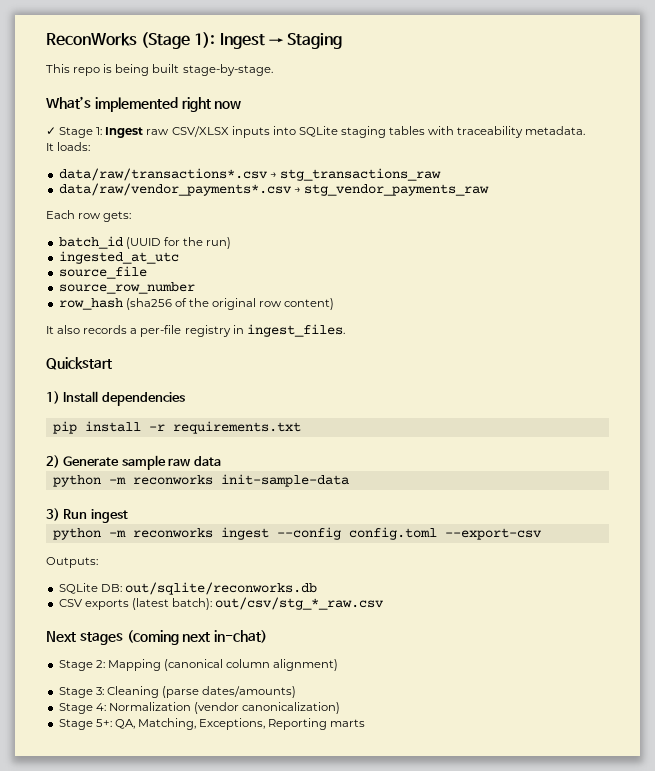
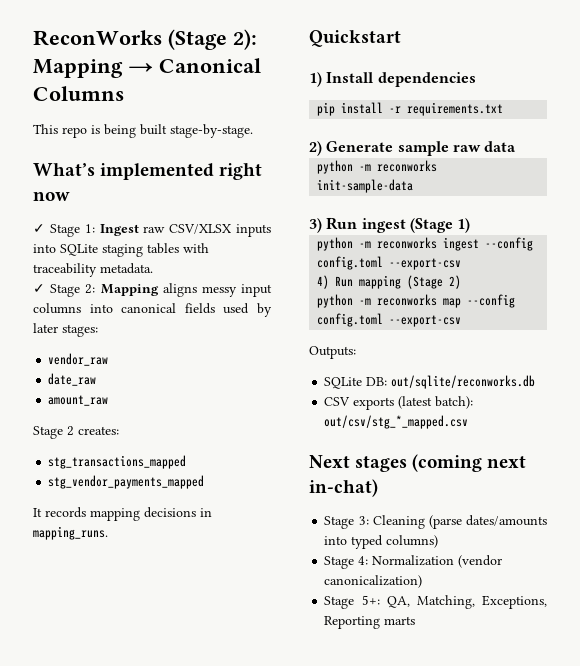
- ReconWorks (Stage 1): Ingest → Staging
+ ReconWorks (Stage 2): Mapping → Canonical Columns
- It loads:
- data/raw/transactions*.csv → stg_transactions_raw
- data/raw/vendor_payments*.csv → stg_vendor_payments_raw
- Each row gets:
- batch_id (UUID for the run)
- ingested_at_utc
- source_file
- source_row_number
- row_hash (sha256 of the original row content)
- It also records a per-file registry in ingest_files.
+ ✓ Stage 2: Mapping aligns messy input columns into canonical fields used by later stages:
+ vendor_raw
+ date_raw
+ amount_raw
+ Stage 2 creates:
+ stg_transactions_mapped
+ stg_vendor_payments_mapped
+ It records mapping decisions in mapping_runs.
- 3) Run ingest
+ 3) Run ingest (Stage 1)
+ 4) Run mapping (Stage 2)
+ python -m reconworks map --config config.toml --export-csv
- CSV exports (latest batch): out/csv/stg_*_raw.csv
+ CSV exports (latest batch): out/csv/stg_*_mapped.csv
- Stage 2: Mapping (canonical column alignment)
- Stage 3: Cleaning (parse dates/amounts)
+ Stage 3: Cleaning (parse dates/amounts into typed columns)

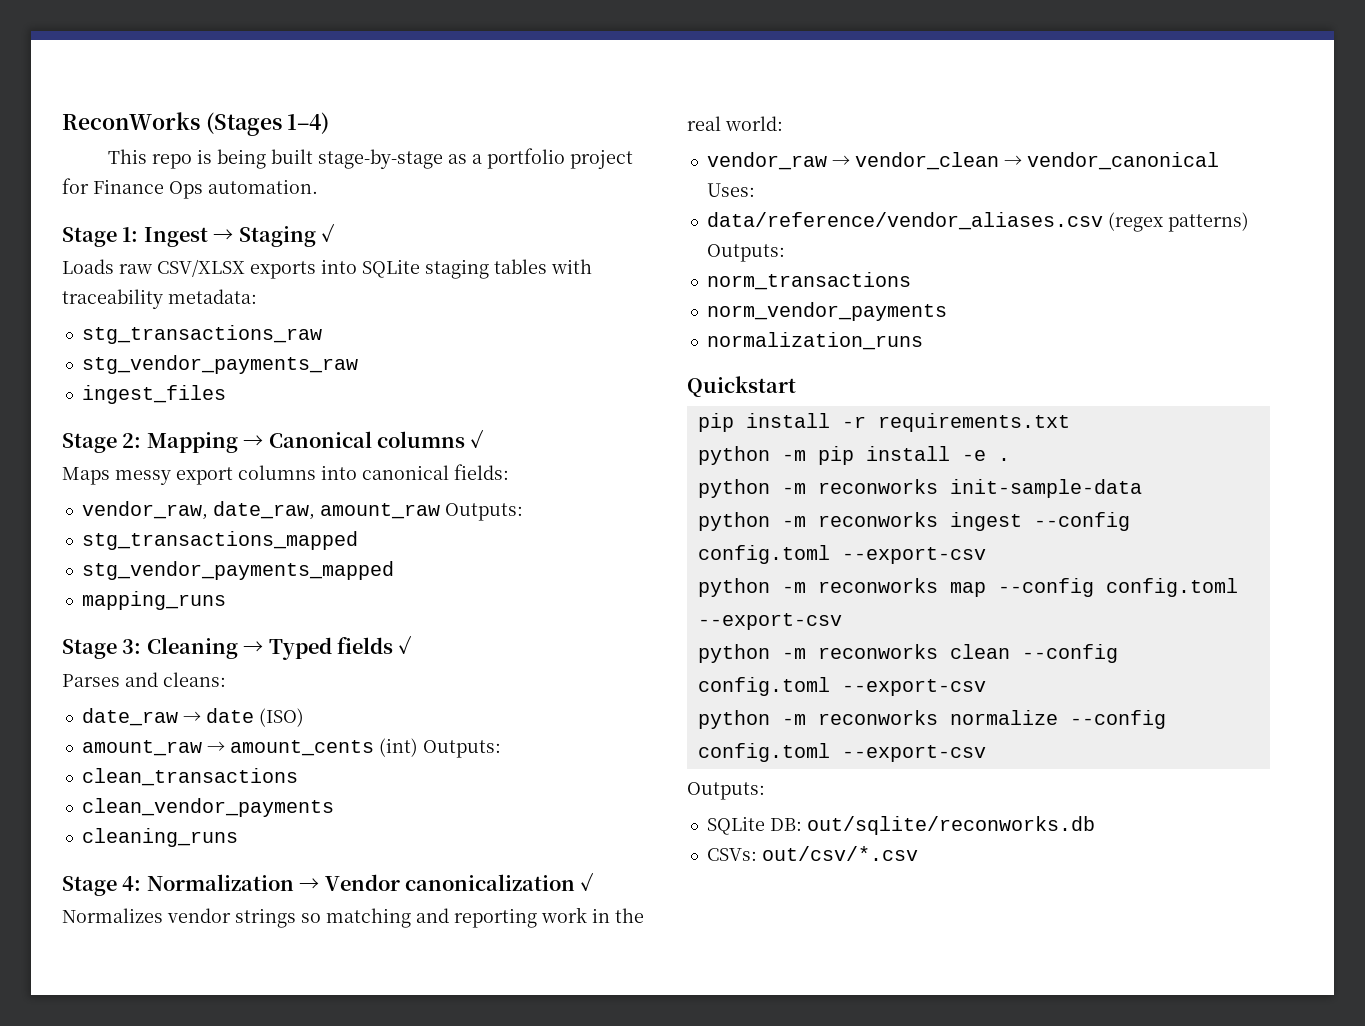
- ReconWorks (Stage 2): Mapping → Canonical Columns
+ ReconWorks (Stages 1–4)
- This repo is being built stage-by-stage.
- What’s implemented right now
- ✓ Stage 1: Ingest raw CSV/XLSX inputs into SQLite staging tables with traceability metadata.
- ✓ Stage 2: Mapping aligns messy input columns into canonical fields used by later stages:
- vendor_raw
- date_raw
- amount_raw
- Stage 2 creates:
+ This repo is being built stage-by-stage as a portfolio project for Finance Ops automation.
+ Stage 1: Ingest → Staging ✓
+ Loads raw CSV/XLSX exports into SQLite staging tables with traceability metadata:
+ stg_transactions_raw
+ stg_vendor_payments_raw
+ ingest_files
+ Stage 2: Mapping → Canonical columns ✓
+ Maps messy export columns into canonical fields:
+ vendor_raw, date_raw, amount_raw Outputs:
  stg_transactions_mapped
  stg_vendor_payments_mapped
- It records mapping decisions in mapping_runs.
+ mapping_runs
+ Stage 3: Cleaning → Typed fields ✓
+ Parses and cleans:
+ date_raw → date (ISO)
+ amount_raw → amount_cents (int) Outputs:
+ clean_transactions
+ clean_vendor_payments
+ cleaning_runs
+ Stage 4: Normalization → Vendor canonicalization ✓
+ Normalizes vendor strings so matching and reporting work in the real world:
+ vendor_raw → vendor_clean → vendor_canonical Uses:
+ data/reference/vendor_aliases.csv (regex patterns) Outputs:
+ norm_transactions
+ norm_vendor_payments
+ normalization_runs
  Quickstart
- 1) Install dependencies
  pip install -r requirements.txt
- 2) Generate sample raw data
+ python -m pip install -e .
- 3) Run ingest (Stage 1)
- 4) Run mapping (Stage 2)
  python -m reconworks map --config config.toml --export-csv
+ python -m reconworks clean --config config.toml --export-csv
+ python -m reconworks normalize --config config.toml --export-csv
- CSV exports (latest batch): out/csv/stg_*_mapped.csv
- Next stages (coming next in-chat)
- Stage 3: Cleaning (parse dates/amounts into typed columns)
- Stage 4: Normalization (vendor canonicalization)
- Stage 5+: QA, Matching, Exceptions, Reporting marts
+ CSVs: out/csv/*.csv

